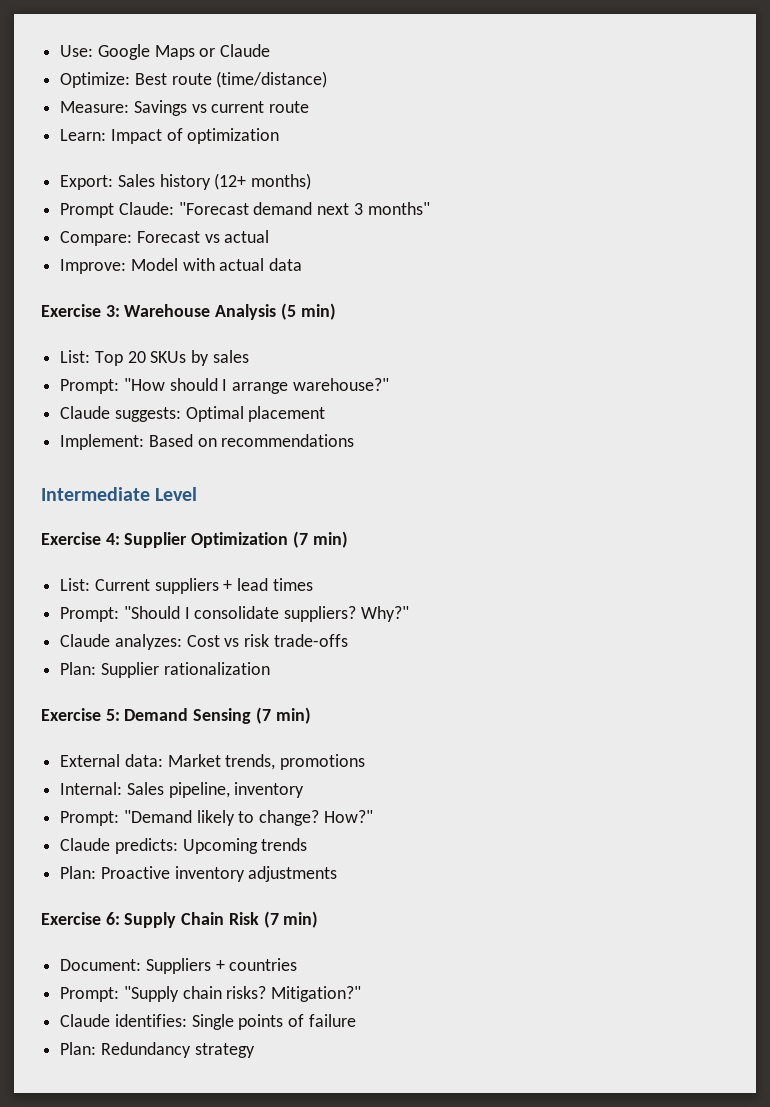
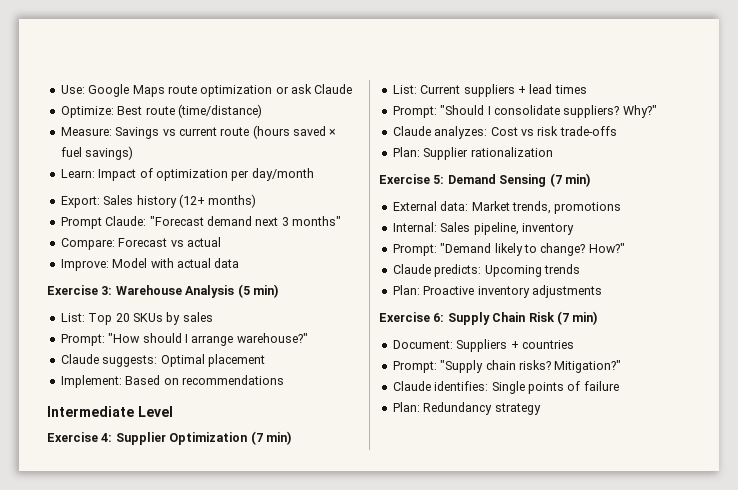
- Use: Google Maps or Claude
+ Use: Google Maps route optimization or ask Claude
- Measure: Savings vs current route
+ Measure: Savings vs current route (hours saved × fuel savings)
- Learn: Impact of optimization
+ Learn: Impact of optimization per day/month

